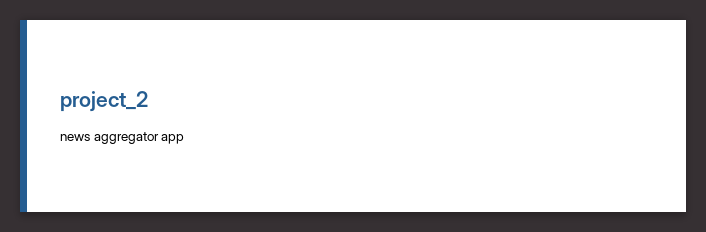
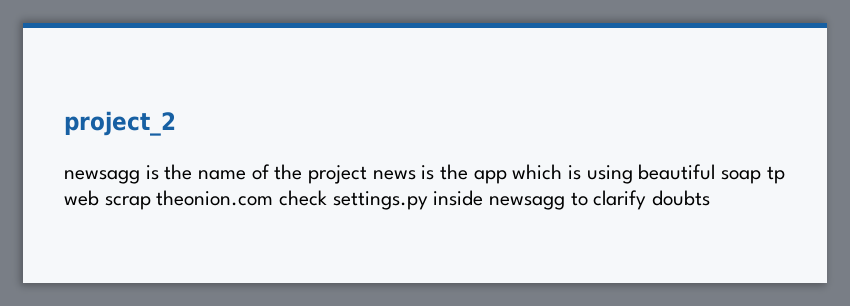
- news aggregator app
+ newsagg is the name of the project news is the app which is using beautiful soap tp web scrap theonion.com check settings.py inside newsagg to clarify doubts

